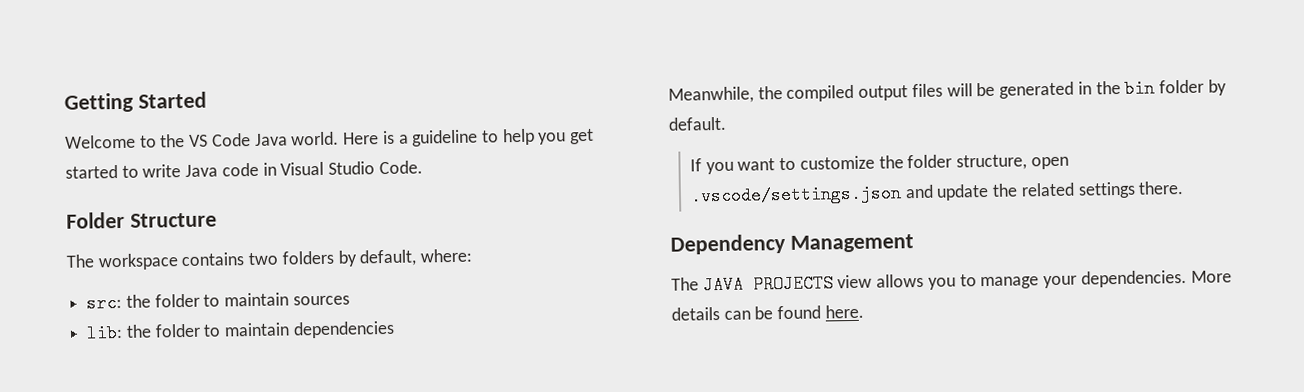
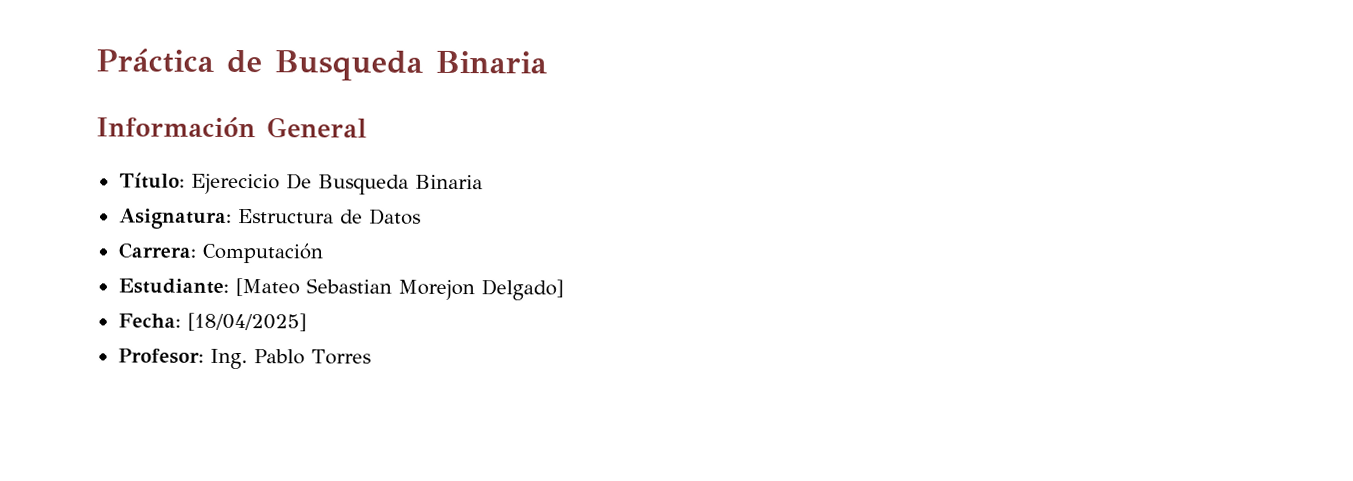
- Getting Started
- Welcome to the VS Code Java world. Here is a guideline to help you get started to write Java code in Visual Studio Code.
- Folder Structure
- The workspace contains two folders by default, where:
- src: the folder to maintain sources
- lib: the folder to maintain dependencies
- Meanwhile, the compiled output files will be generated in the bin folder by default.
- If you want to customize the folder structure, open .vscode/settings.json and update the related settings there.
- Dependency Management
- The JAVA PROJECTS view allows you to manage your dependencies. More details can be found here.
+ Práctica de Busqueda Binaria
+ Información General
+ Título: Ejerecicio De Busqueda Binaria
+ Asignatura: Estructura de Datos
+ Carrera: Computación
+ Estudiante: [Mateo Sebastian Morejon Delgado]
+ Fecha: [18/04/2025]
+ Profesor: Ing. Pablo Torres

